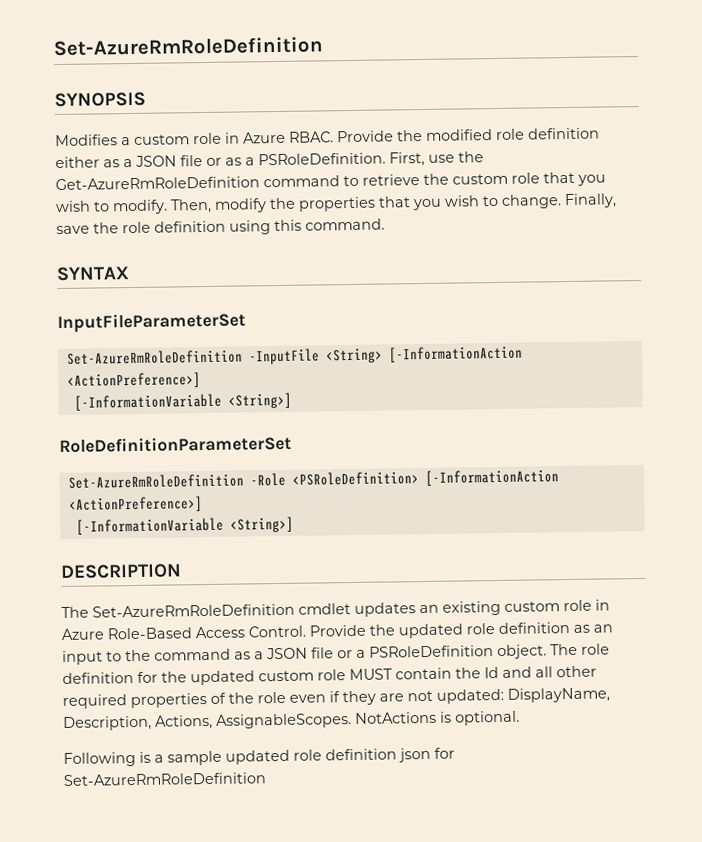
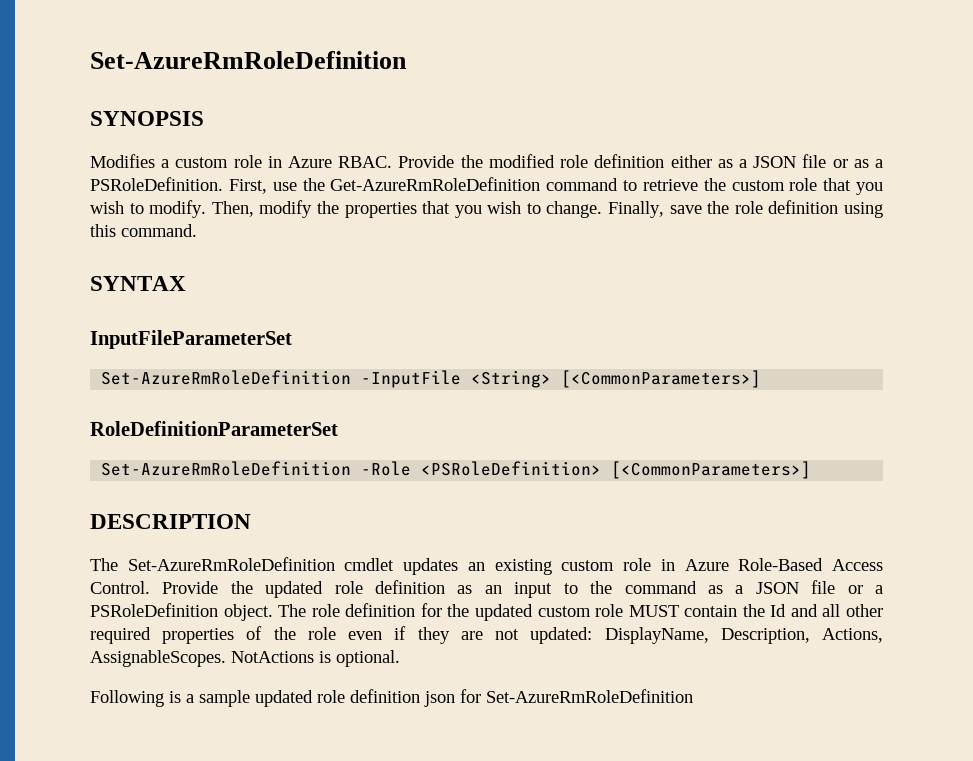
- Set-AzureRmRoleDefinition -InputFile <String> [-InformationAction <ActionPreference>]
- [-InformationVariable <String>]
+ Set-AzureRmRoleDefinition -InputFile <String> [<CommonParameters>]
- Set-AzureRmRoleDefinition -Role <PSRoleDefinition> [-InformationAction <ActionPreference>]
- [-InformationVariable <String>]
+ Set-AzureRmRoleDefinition -Role <PSRoleDefinition> [<CommonParameters>]

